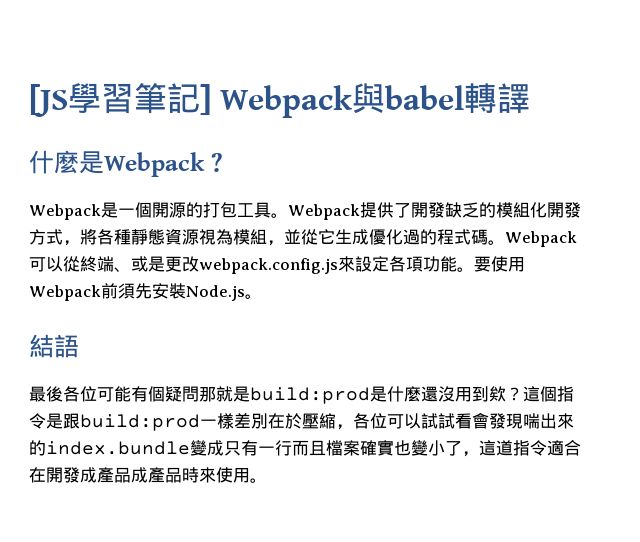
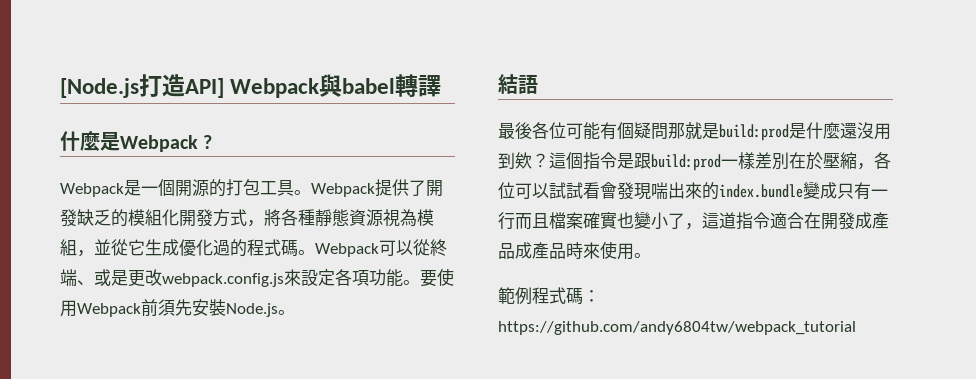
- [JS學習筆記] Webpack與babel轉譯
+ [Node.js打造API] Webpack與babel轉譯
+ 範例程式碼：https://github.com/andy6804tw/webpack_tutorial

